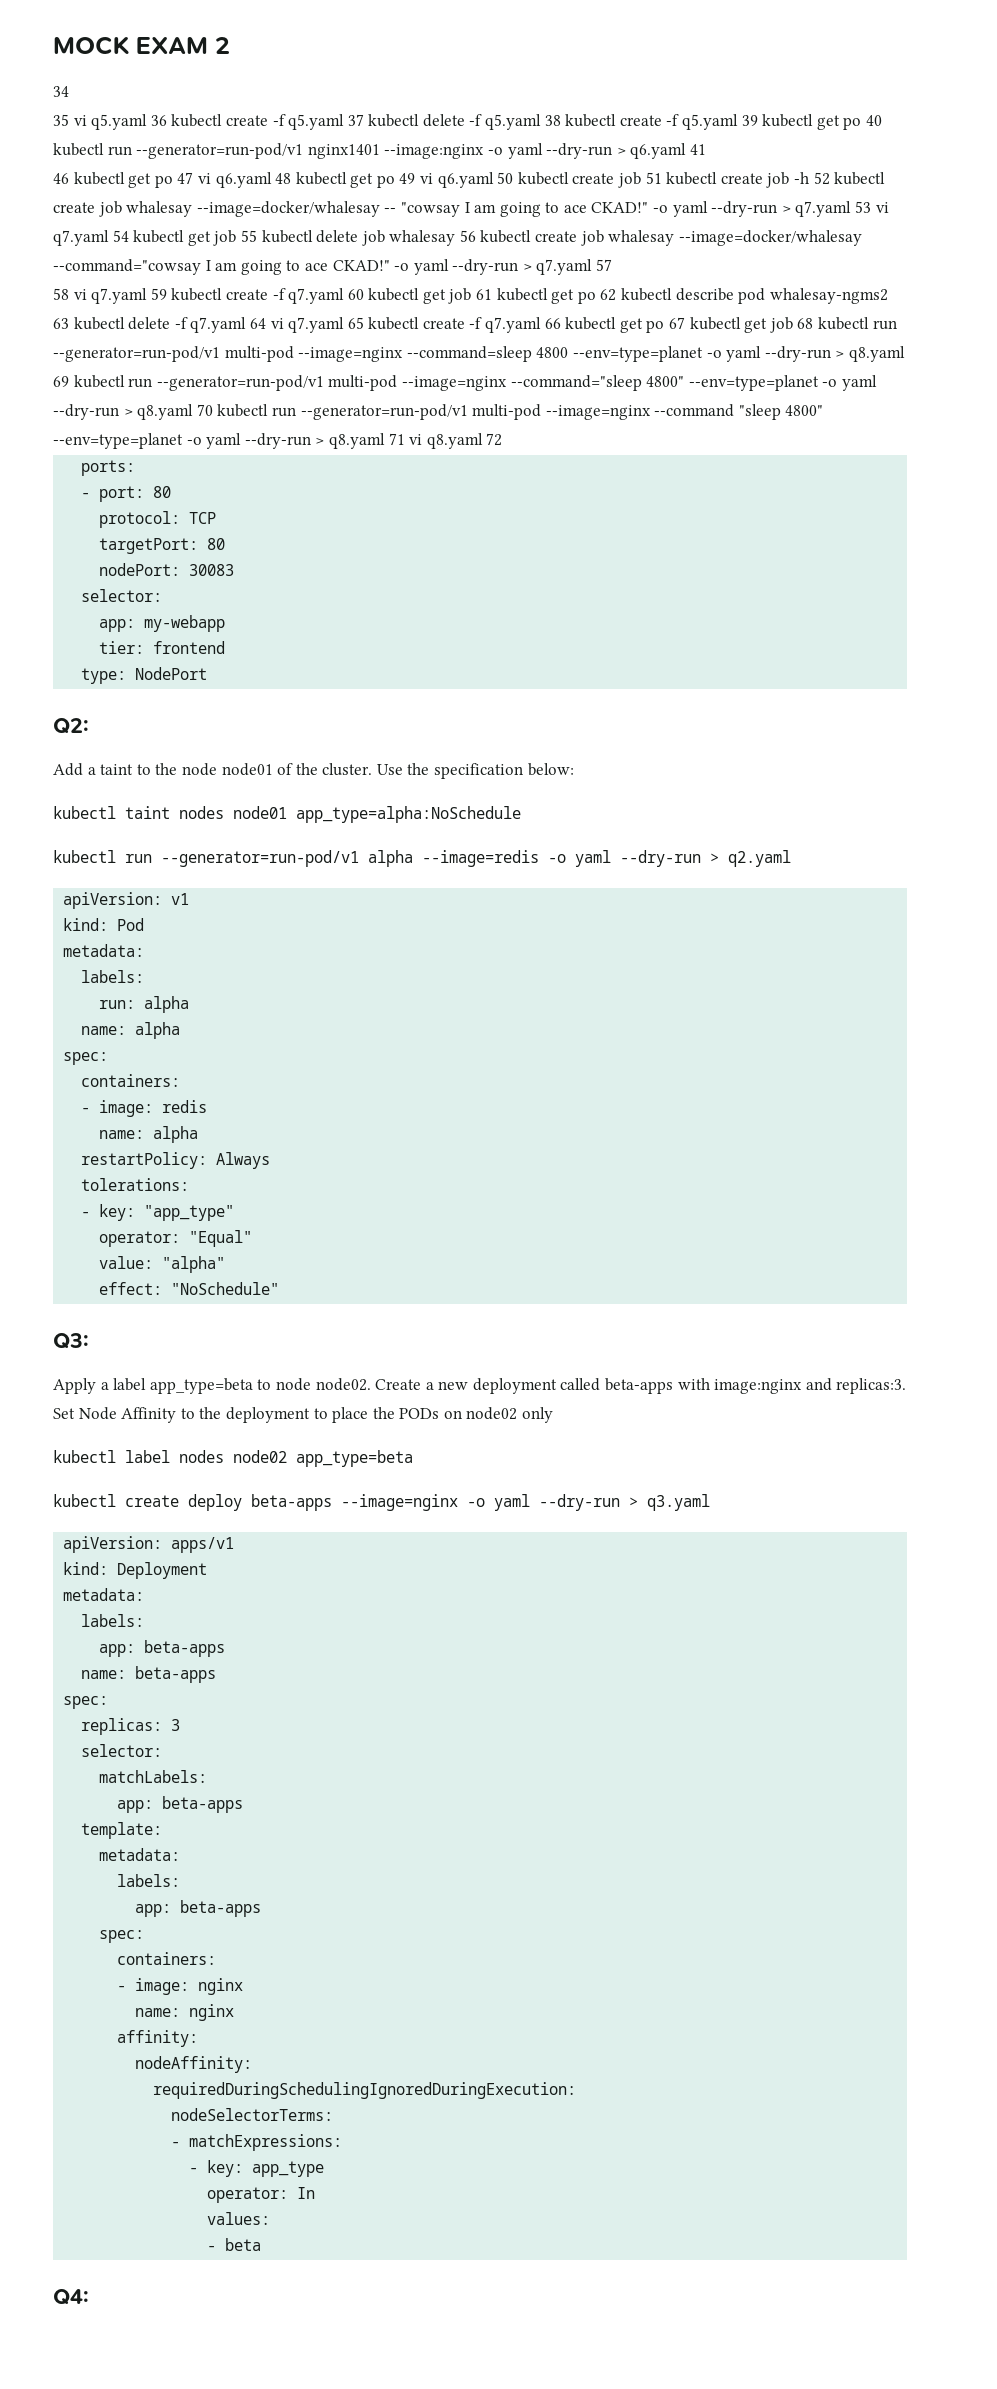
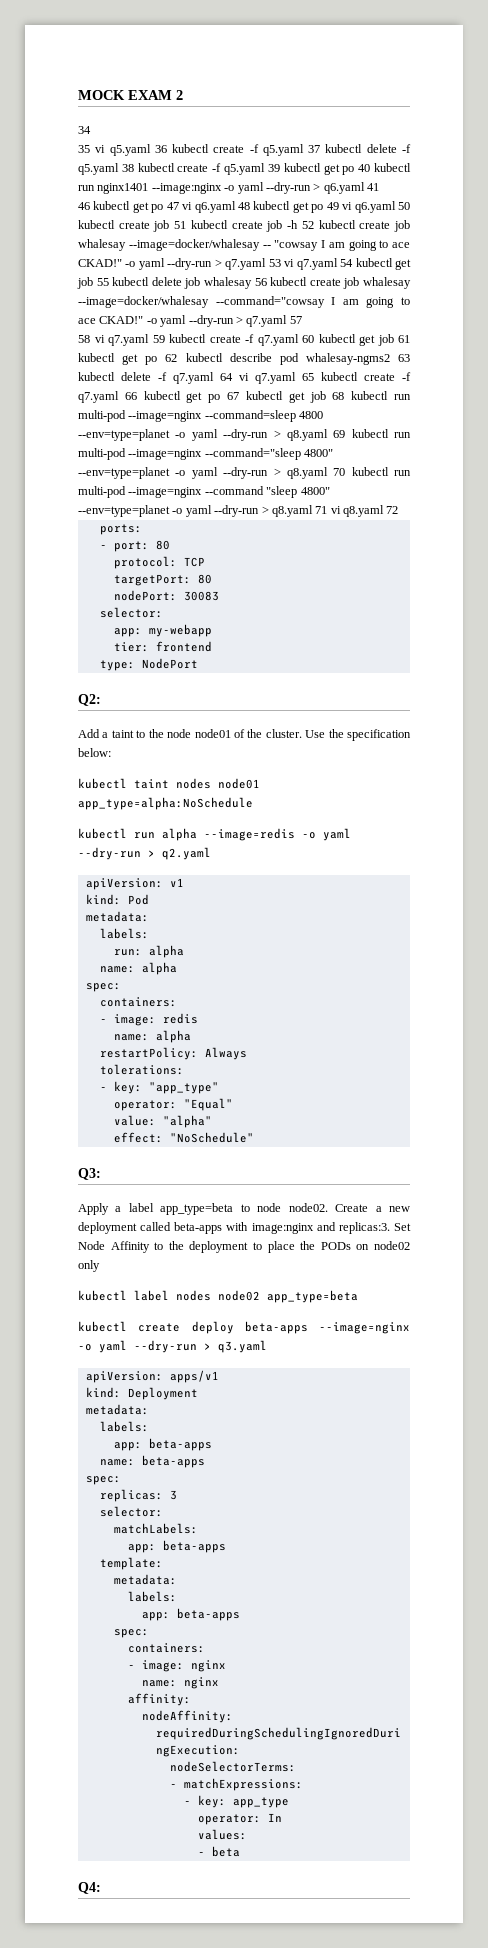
- 35 vi q5.yaml 36 kubectl create -f q5.yaml 37 kubectl delete -f q5.yaml 38 kubectl create -f q5.yaml 39 kubectl get po 40 kubectl run --generator=run-pod/v1 nginx1401 --image:nginx -o yaml --dry-run > q6.yaml 41
+ 35 vi q5.yaml 36 kubectl create -f q5.yaml 37 kubectl delete -f q5.yaml 38 kubectl create -f q5.yaml 39 kubectl get po 40 kubectl run nginx1401 --image:nginx -o yaml --dry-run > q6.yaml 41
- 58 vi q7.yaml 59 kubectl create -f q7.yaml 60 kubectl get job 61 kubectl get po 62 kubectl describe pod whalesay-ngms2 63 kubectl delete -f q7.yaml 64 vi q7.yaml 65 kubectl create -f q7.yaml 66 kubectl get po 67 kubectl get job 68 kubectl run --generator=run-pod/v1 multi-pod --image=nginx --command=sleep 4800 --env=type=planet -o yaml --dry-run > q8.yaml 69 kubectl run --generator=run-pod/v1 multi-pod --image=nginx --command="sleep 4800" --env=type=planet -o yaml --dry-run > q8.yaml 70 kubectl run --generator=run-pod/v1 multi-pod --image=nginx --command "sleep 4800" --env=type=planet -o yaml --dry-run > q8.yaml 71 vi q8.yaml 72
+ 58 vi q7.yaml 59 kubectl create -f q7.yaml 60 kubectl get job 61 kubectl get po 62 kubectl describe pod whalesay-ngms2 63 kubectl delete -f q7.yaml 64 vi q7.yaml 65 kubectl create -f q7.yaml 66 kubectl get po 67 kubectl get job 68 kubectl run multi-pod --image=nginx --command=sleep 4800 --env=type=planet -o yaml --dry-run > q8.yaml 69 kubectl run multi-pod --image=nginx --command="sleep 4800" --env=type=planet -o yaml --dry-run > q8.yaml 70 kubectl run multi-pod --image=nginx --command "sleep 4800" --env=type=planet -o yaml --dry-run > q8.yaml 71 vi q8.yaml 72
- kubectl run --generator=run-pod/v1 alpha --image=redis -o yaml --dry-run > q2.yaml
+ kubectl run alpha --image=redis -o yaml --dry-run > q2.yaml

